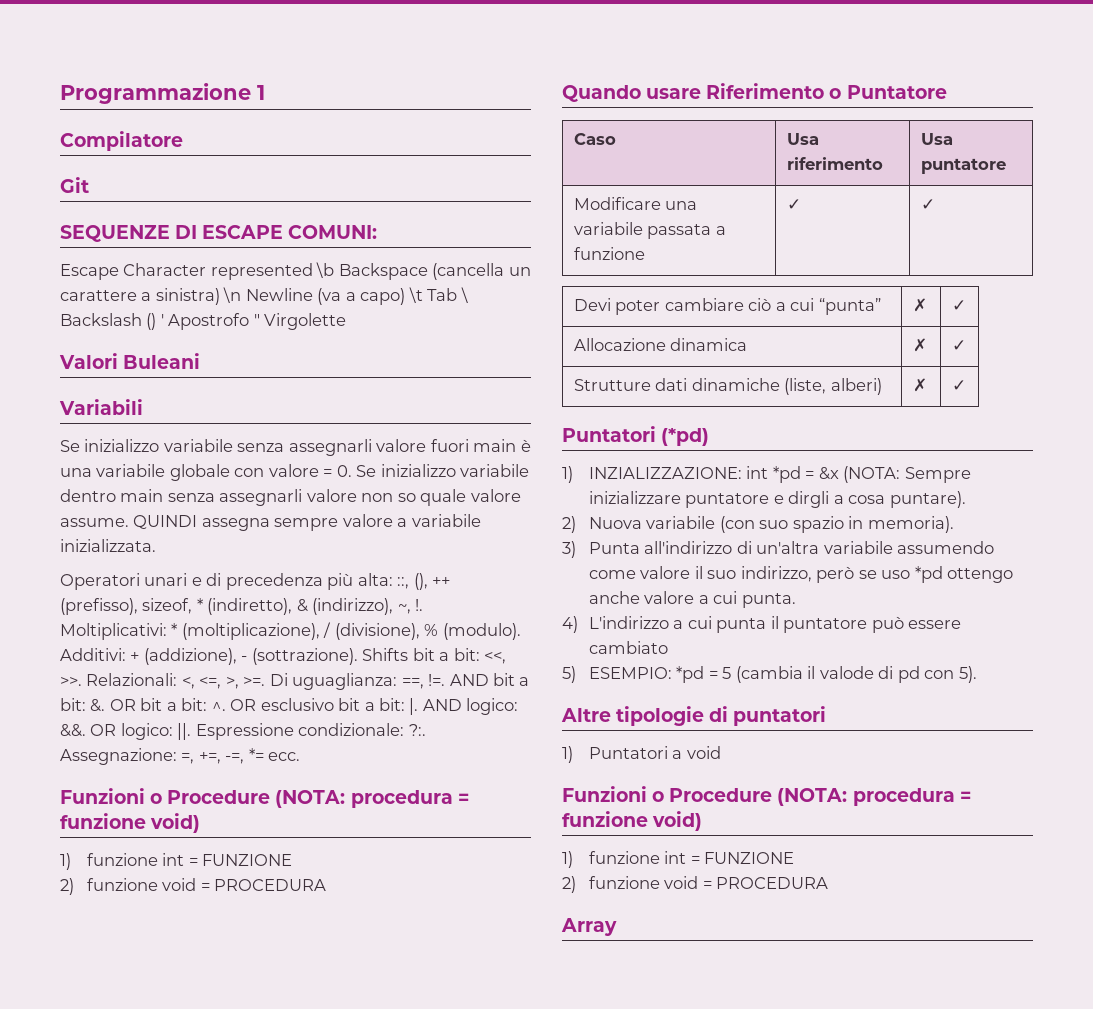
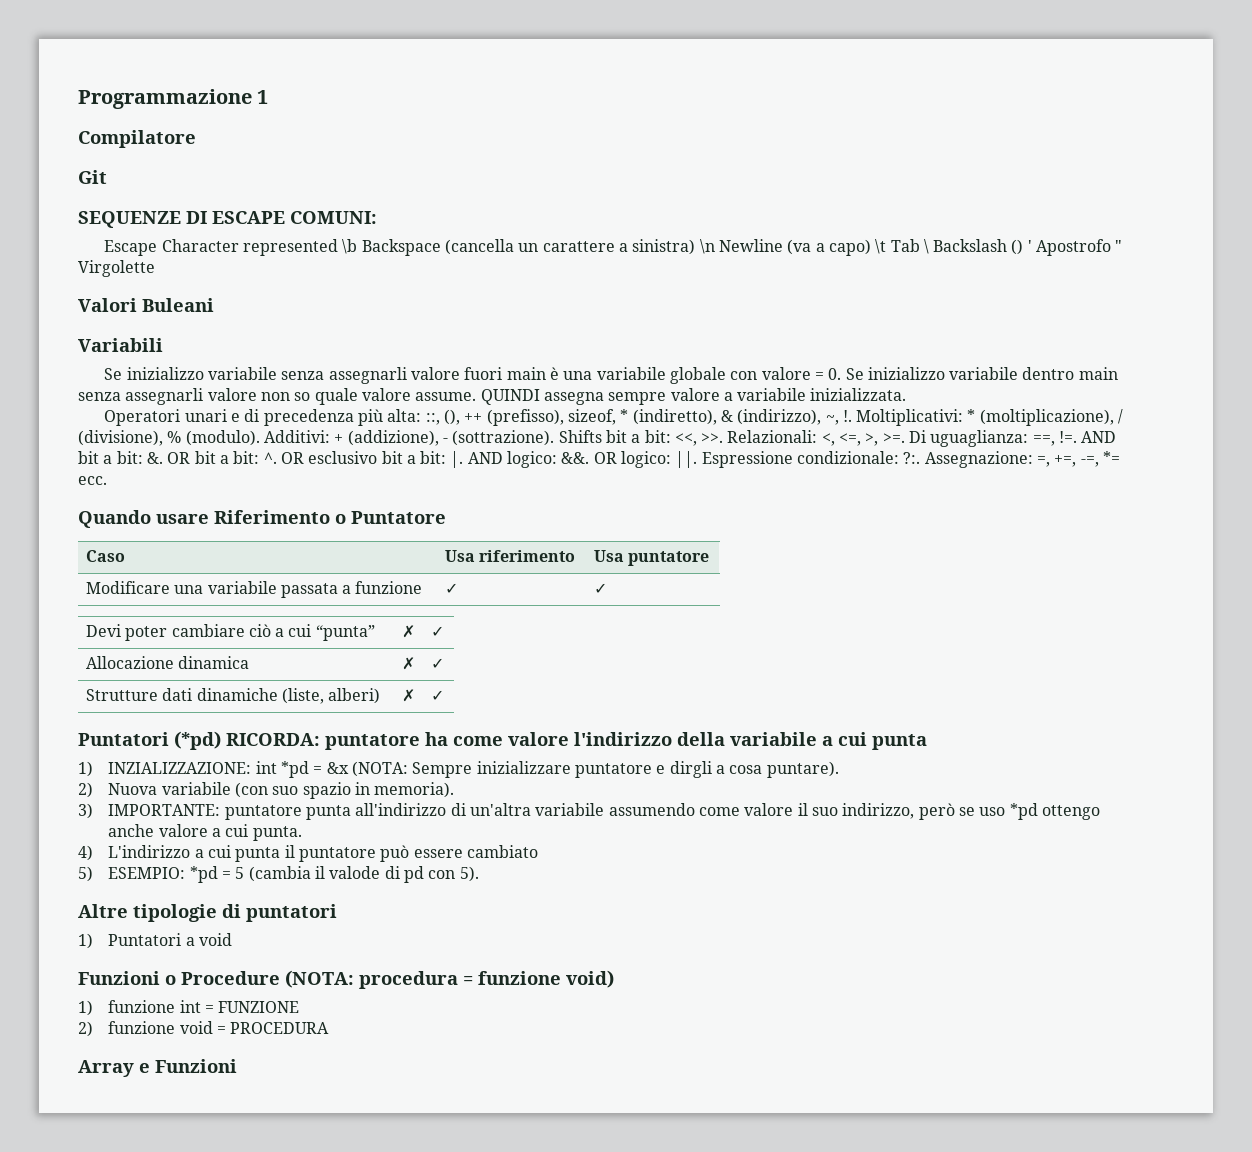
  Assegnazione: =, +=, -=, *= ecc.
- Funzioni o Procedure (NOTA: procedura = funzione void)
- 1) funzione int = FUNZIONE
- 2) funzione void = PROCEDURA
- Puntatori (*pd)
+ Puntatori (*pd) RICORDA: puntatore ha come valore l'indirizzo della variabile a cui punta
- 3) Punta all'indirizzo di un'altra variabile assumendo come valore il suo indirizzo, però se uso *pd ottengo anche valore a cui punta.
+ 3) IMPORTANTE: puntatore punta all'indirizzo di un'altra variabile assumendo come valore il suo indirizzo, però se uso *pd ottengo anche valore a cui punta.
- Array
+ Array e Funzioni

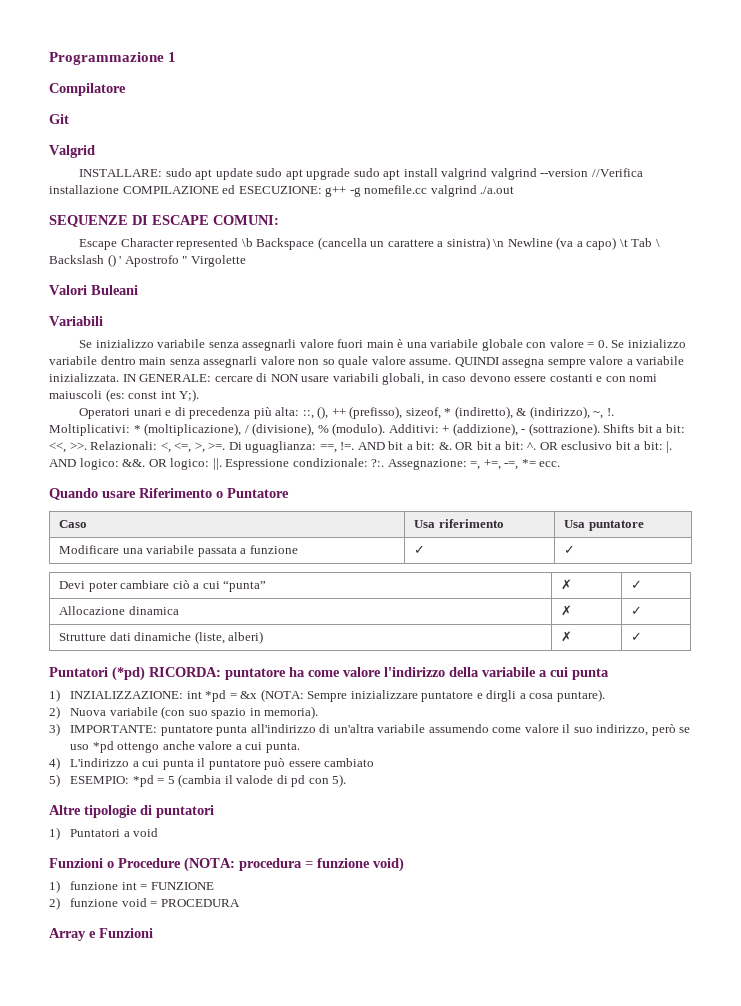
+ Valgrid
+ INSTALLARE: sudo apt update sudo apt upgrade sudo apt install valgrind valgrind --version //Verifica installazione COMPILAZIONE ed ESECUZIONE: g++ -g nomefile.cc valgrind ./a.out
+ IN GENERALE: cercare di NON usare variabili globali, in caso devono essere costanti e con nomi maiuscoli (es: const int Y;).

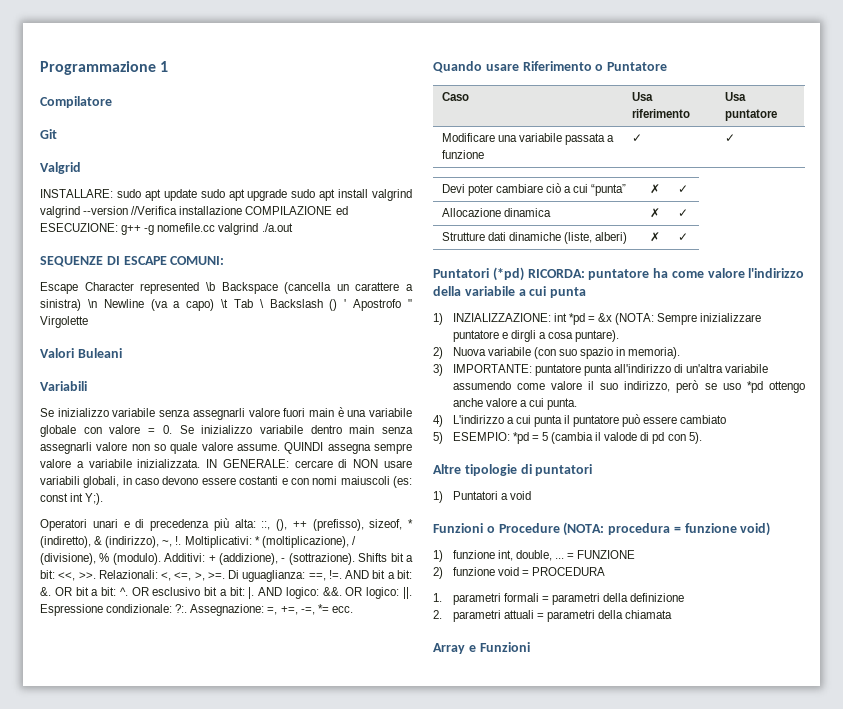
- 1) funzione int = FUNZIONE
+ 1) funzione int, double, ... = FUNZIONE
+ 1. parametri formali = parametri della definizione
+ 2. parametri attuali = parametri della chiamata

